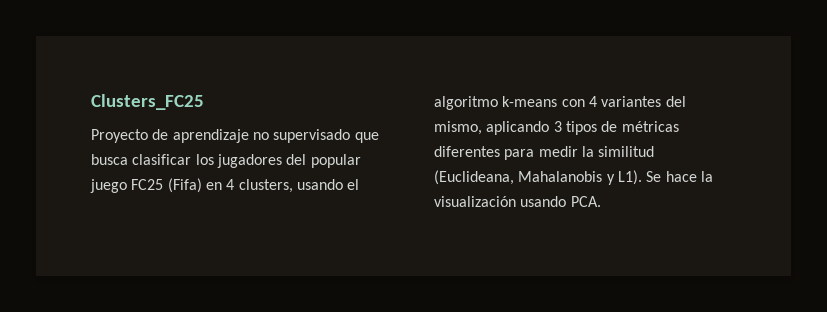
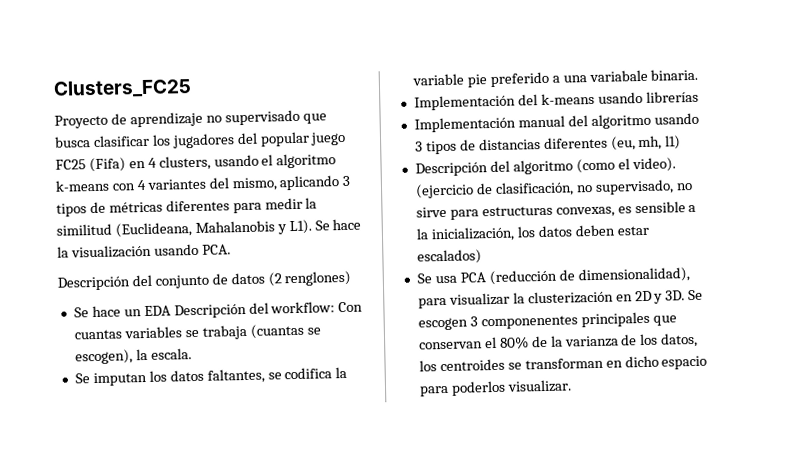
+ Descripción del conjunto de datos (2 renglones)
+ Se hace un EDA Descripción del workflow: Con cuantas variables se trabaja (cuantas se escogen), la escala.
+ Se imputan los datos faltantes, se codifica la variable pie preferido a una variabale binaria.
+ Implementación del k-means usando librerías
+ Implementación manual del algoritmo usando 3 tipos de distancias diferentes (eu, mh, l1)
+ Descripción del algoritmo (como el video). (ejercicio de clasificación, no supervisado, no sirve para estructuras convexas, es sensible a la inicialización, los datos deben estar escalados)
+ Se usa PCA (reducción de dimensionalidad), para visualizar la clusterización en 2D y 3D. Se escogen 3 componenentes principales que conservan el 80% de la varianza de los datos, los centroides se transforman en dicho espacio para poderlos visualizar.

